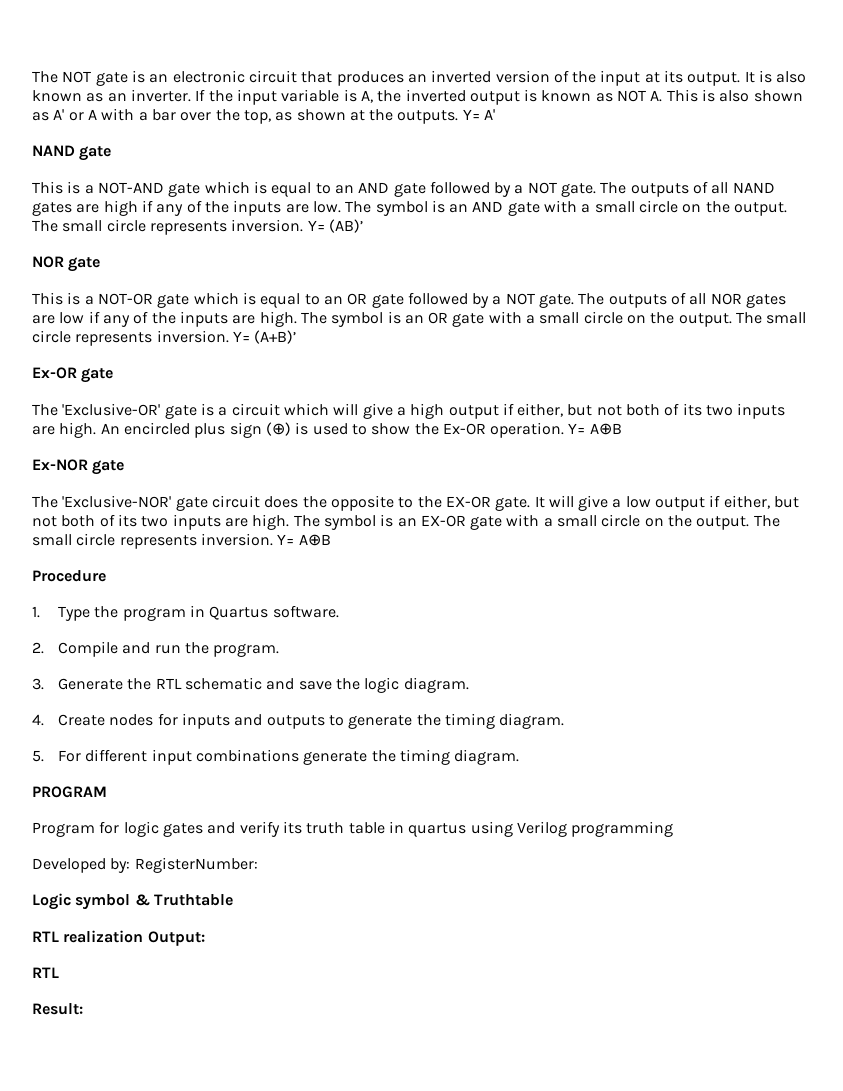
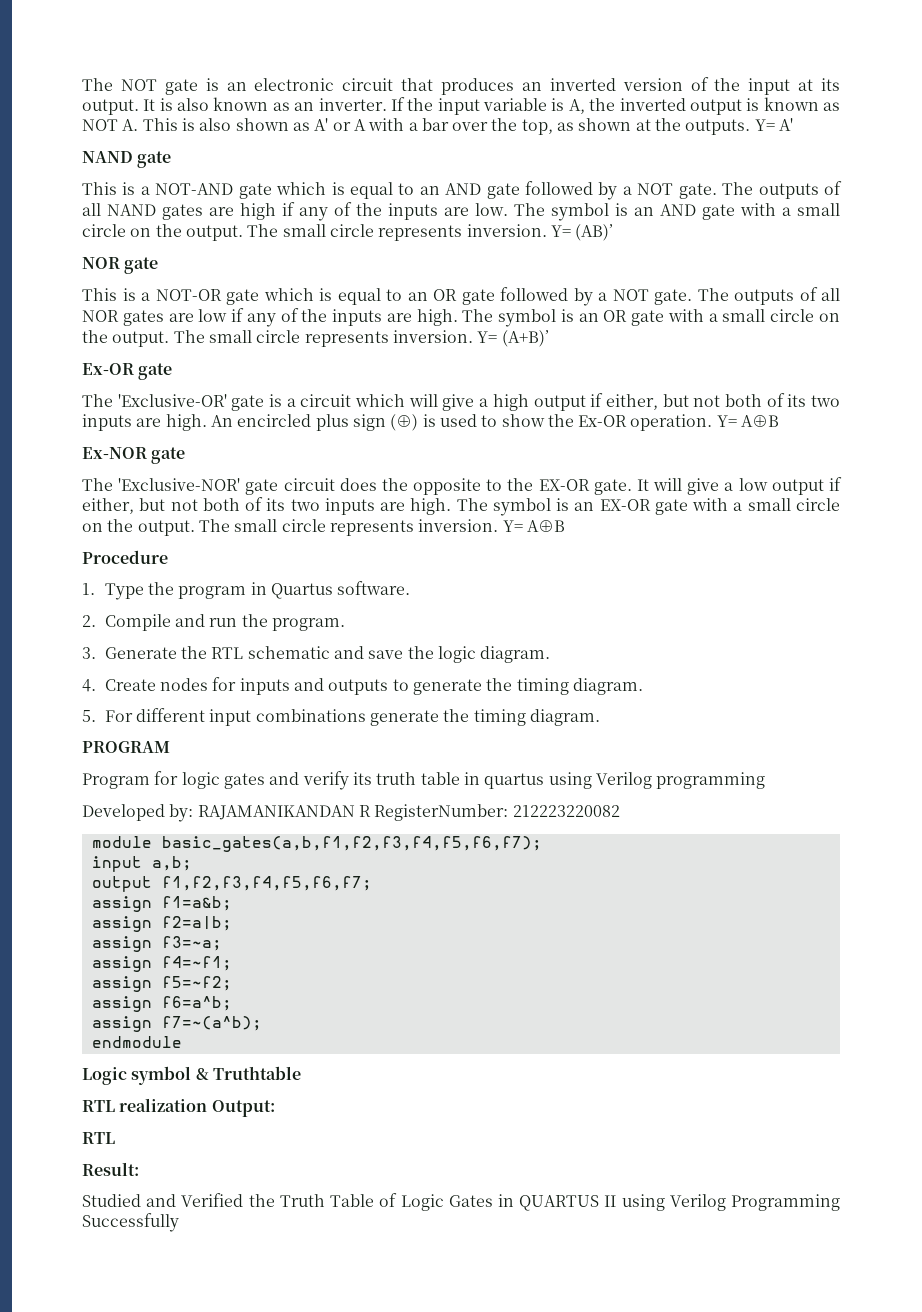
- Developed by: RegisterNumber:
+ Developed by: RAJAMANIKANDAN R RegisterNumber: 212223220082
+ module basic_gates(a,b,f1,f2,f3,f4,f5,f6,f7);
+ input a,b;
+ output f1,f2,f3,f4,f5,f6,f7;
+ assign f1=a&b;
+ assign f2=a|b;
+ assign f3=~a;
+ assign f4=~f1;
+ assign f5=~f2;
+ assign f6=a^b;
+ assign f7=~(a^b);
+ endmodule
+ Studied and Verified the Truth Table of Logic Gates in QUARTUS II using Verilog Programming Successfully

